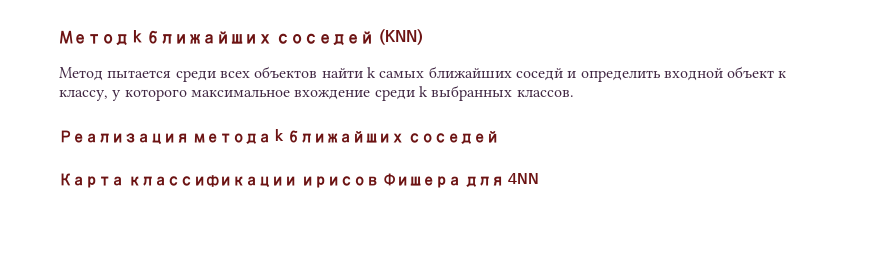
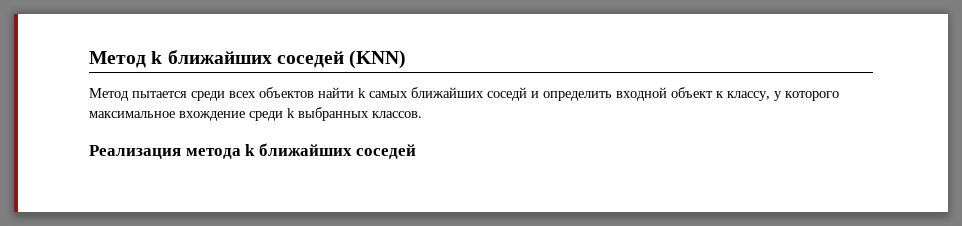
- Карта классификации ирисов Фишера для 4NN

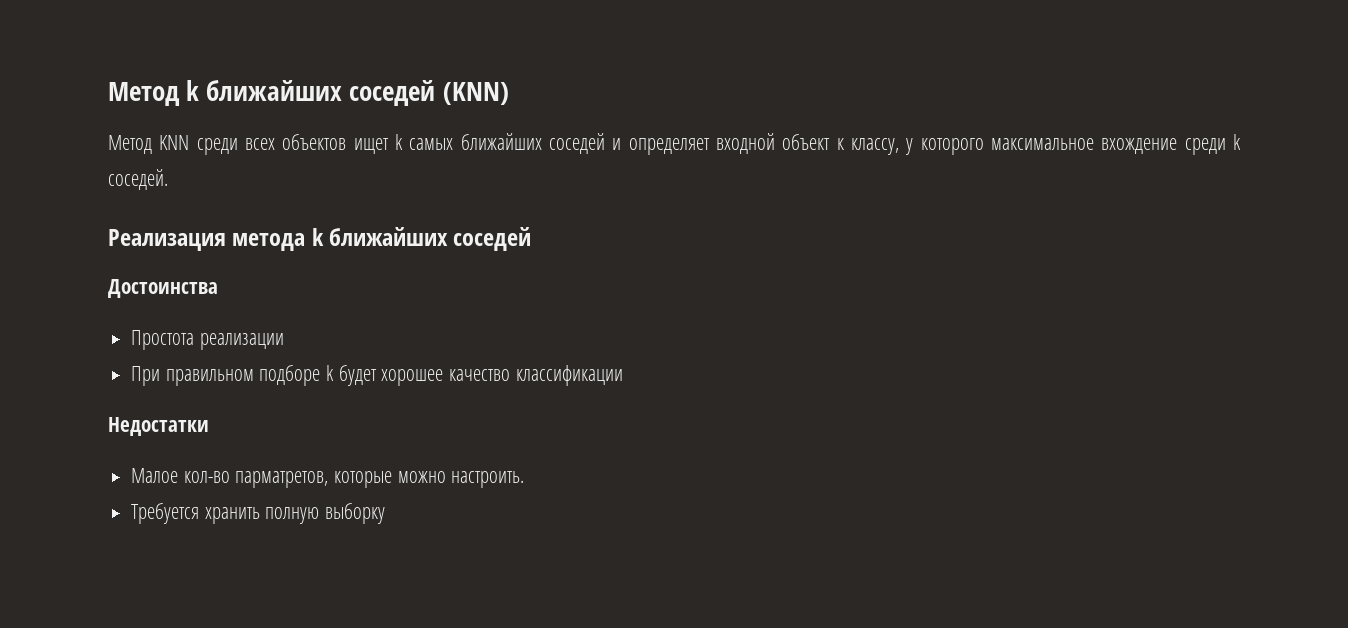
- Метод пытается среди всех объектов найти k самых ближайших соседй и определить входной объект к классу, у которого максимальное вхождение среди k выбранных классов.
+ Метод KNN среди всех объектов ищет k самых ближайших соседей и определяет входной объект к классу, у которого максимальное вхождение среди k соседей.
+ Достоинства
+ Простота реализации
+ При правильном подборе k будет хорошее качество классификации
+ Недостатки
+ Малое кол-во парматретов, которые можно настроить.
+ Требуется хранить полную выборку

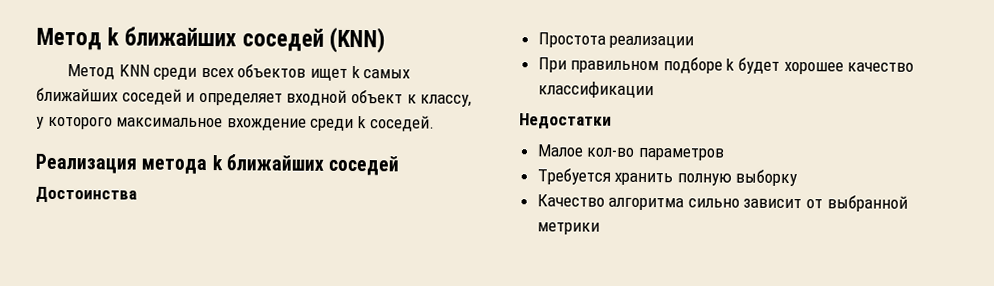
- Малое кол-во парматретов, которые можно настроить.
+ Малое кол-во параметров
+ Качество алгоритма сильно зависит от выбранной метрики

